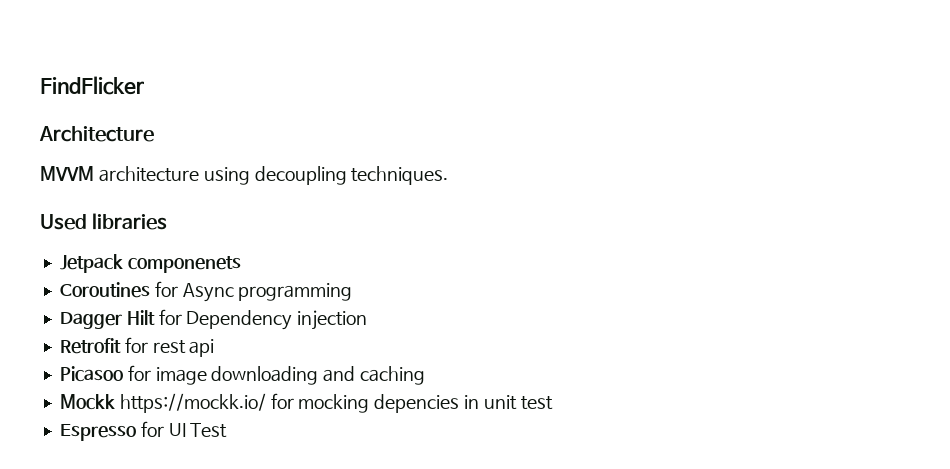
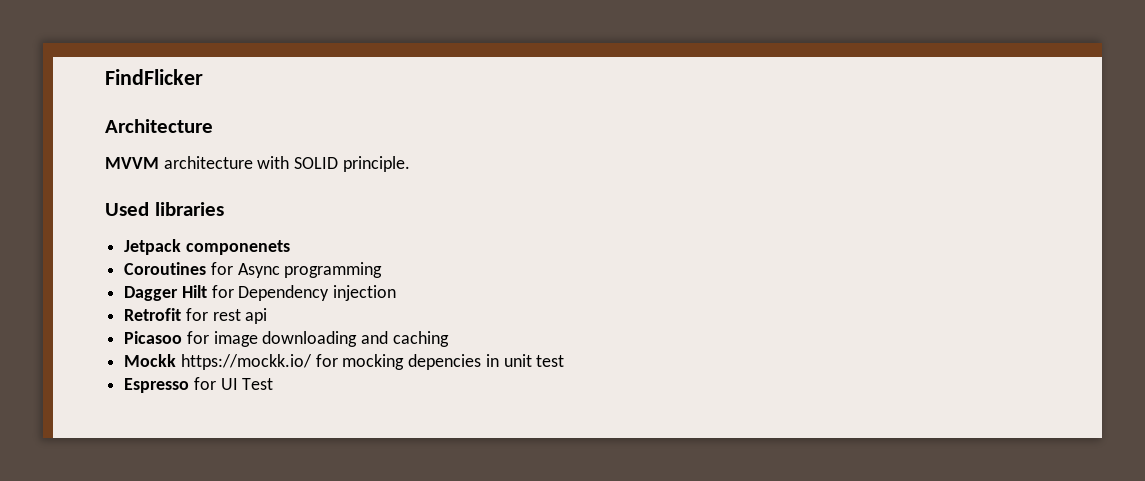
- MVVM architecture using decoupling techniques.
+ MVVM architecture with SOLID principle.

